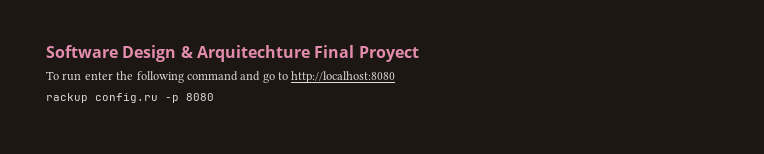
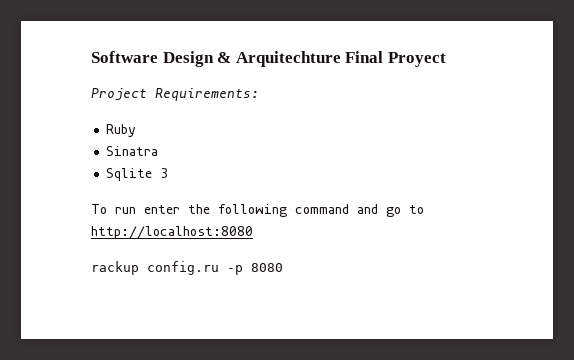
+ Project Requirements:
+ Ruby
+ Sinatra
+ Sqlite 3

